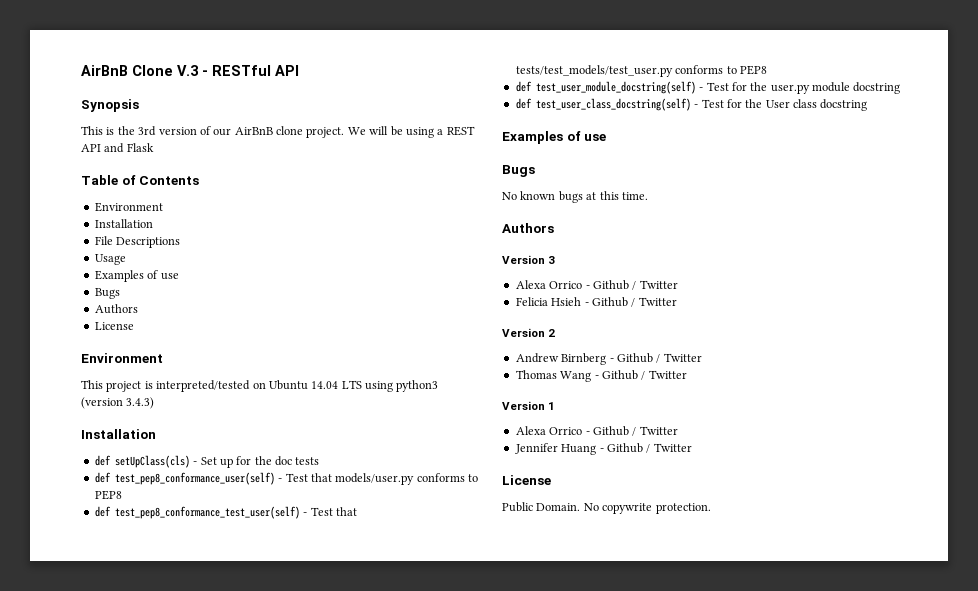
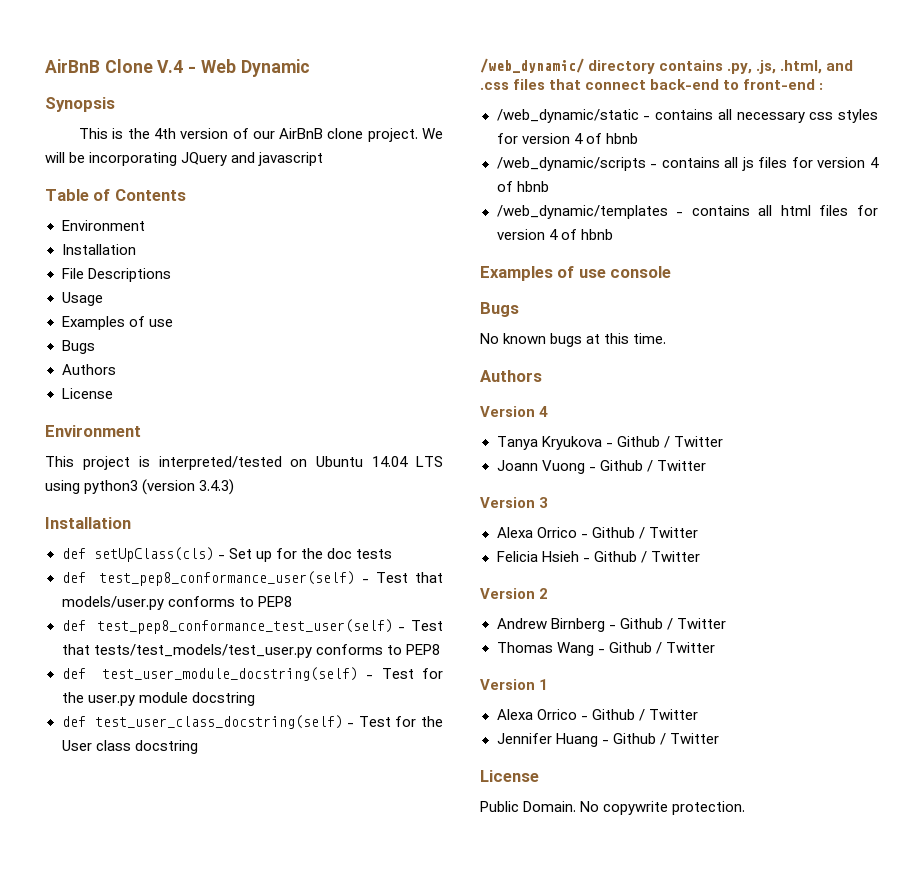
- AirBnB Clone V.3 - RESTful API
+ AirBnB Clone V.4 - Web Dynamic
- This is the 3rd version of our AirBnB clone project.
+ This is the 4th version of our AirBnB clone project.
- We will be using a REST API and Flask
+ We will be incorporating JQuery and javascript
  def test_user_class_docstring(self) - Test for the User class docstring
- Examples of use
+ /web_dynamic/ directory contains .py, .js, .html, and .css files that connect back-end to front-end :
+ /web_dynamic/static - contains all necessary css styles for version 4 of hbnb
+ /web_dynamic/scripts - contains all js files for version 4 of hbnb
+ /web_dynamic/templates - contains all html files for version 4 of hbnb
+ Examples of use console
+ Version 4
+ Tanya Kryukova - Github / Twitter
+ Joann Vuong - Github / Twitter

